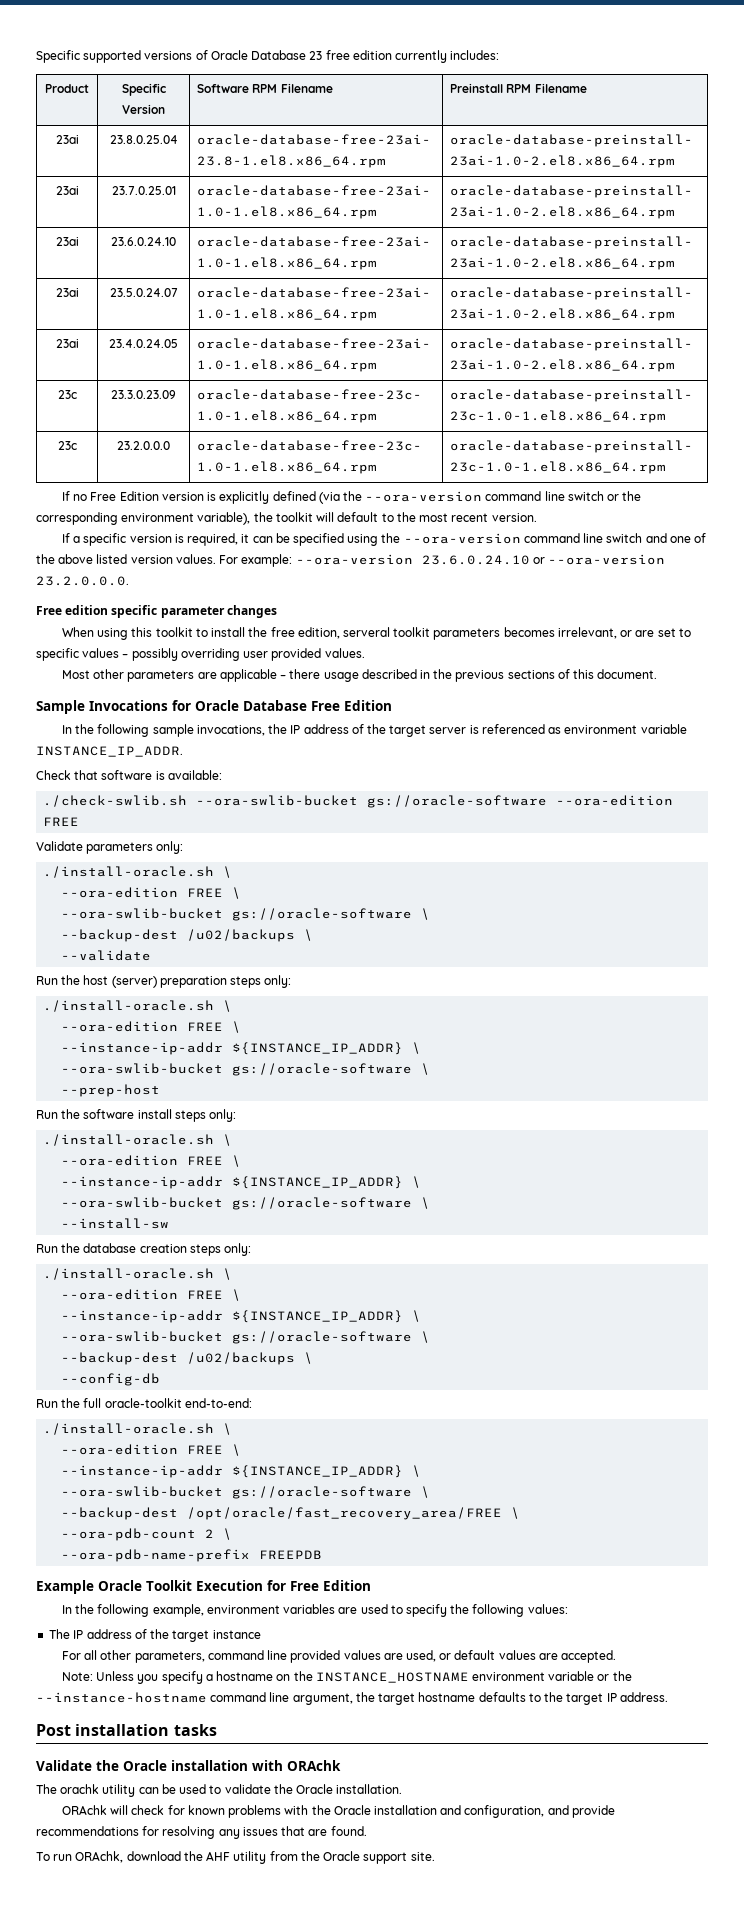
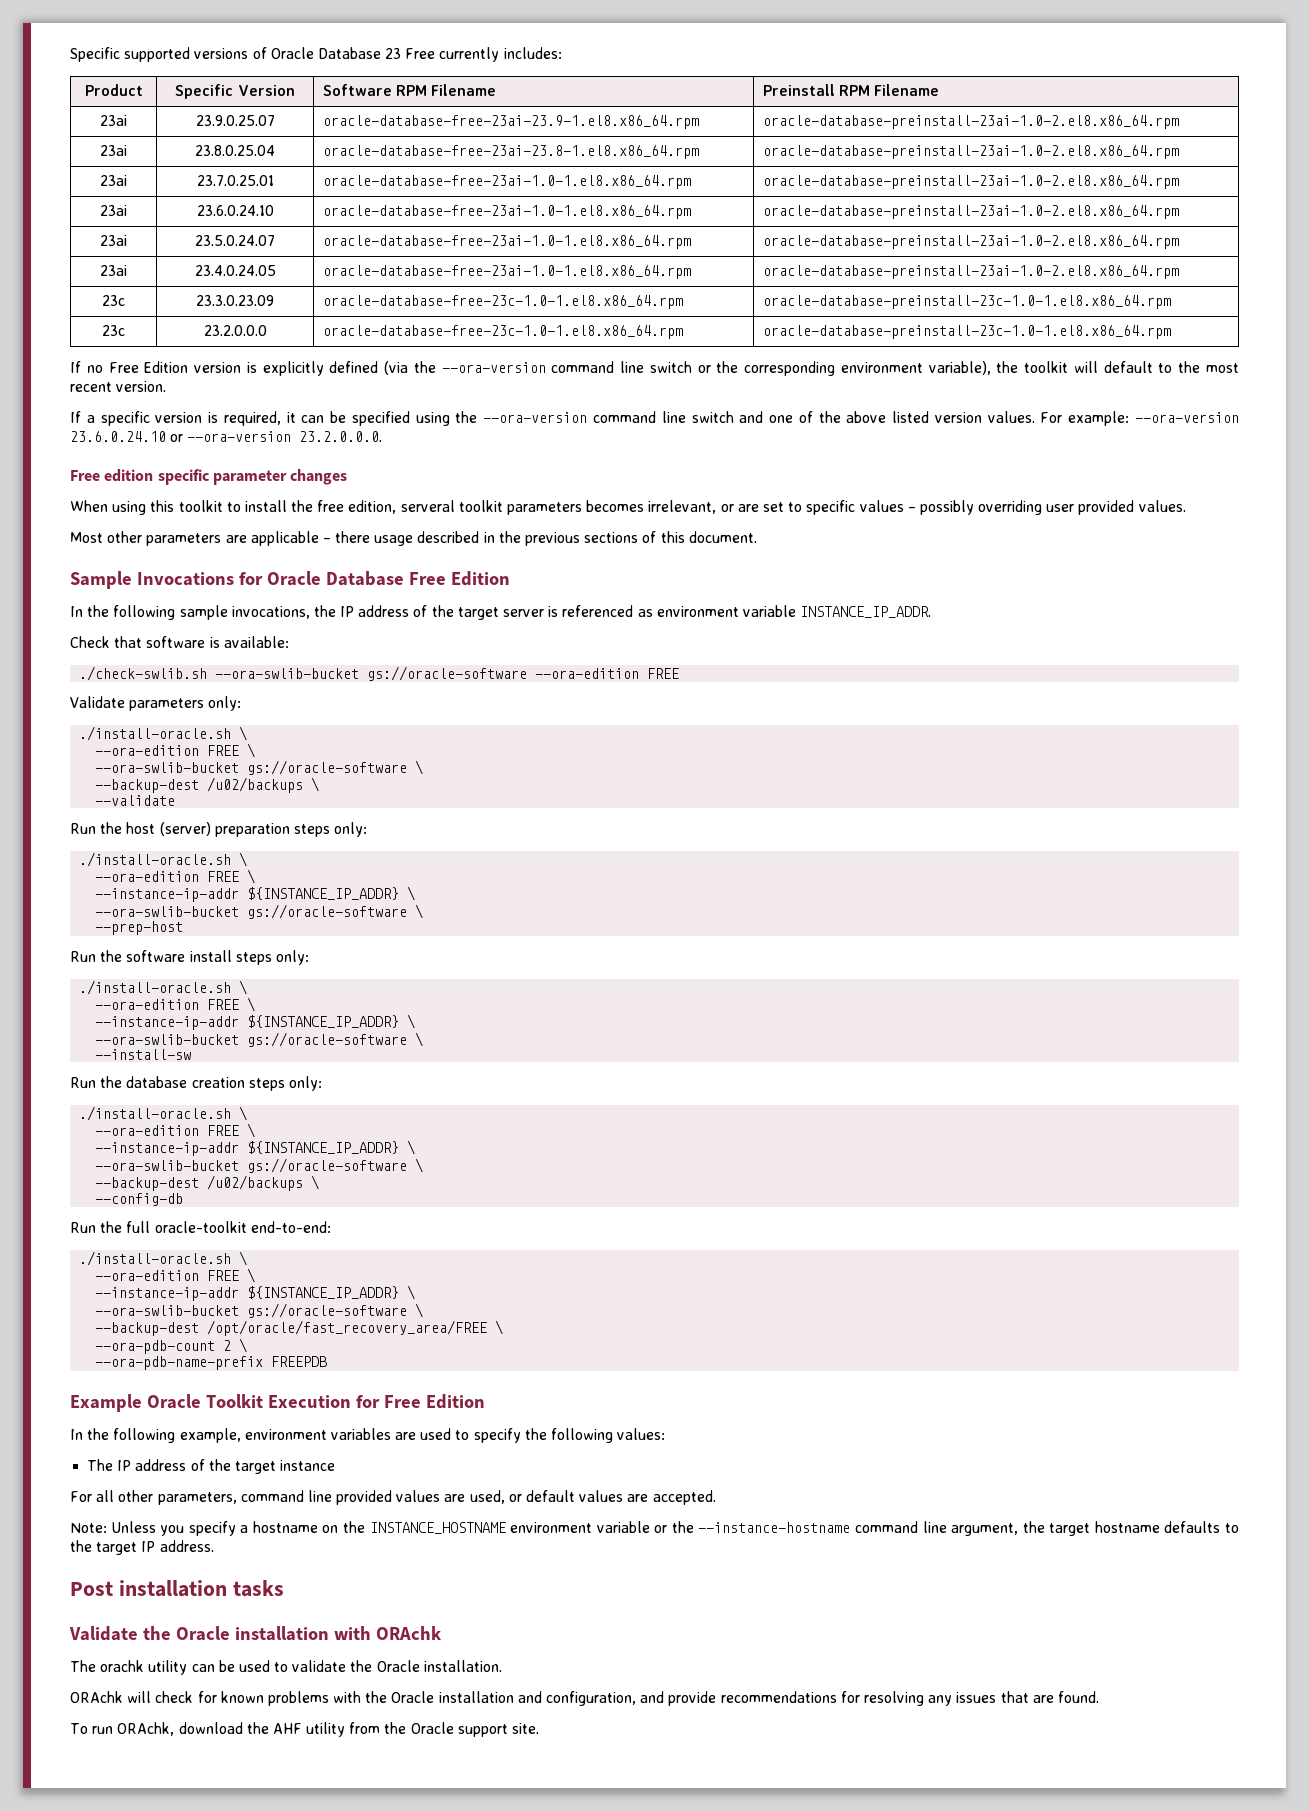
- Specific supported versions of Oracle Database 23 free edition currently includes:
+ Specific supported versions of Oracle Database 23 Free currently includes:
+ 23ai | 23.9.0.25.07 | oracle-database-free-23ai-23.9-1.el8.x86_64.rpm | oracle-database-preinstall-23ai-1.0-2.el8.x86_64.rpm

